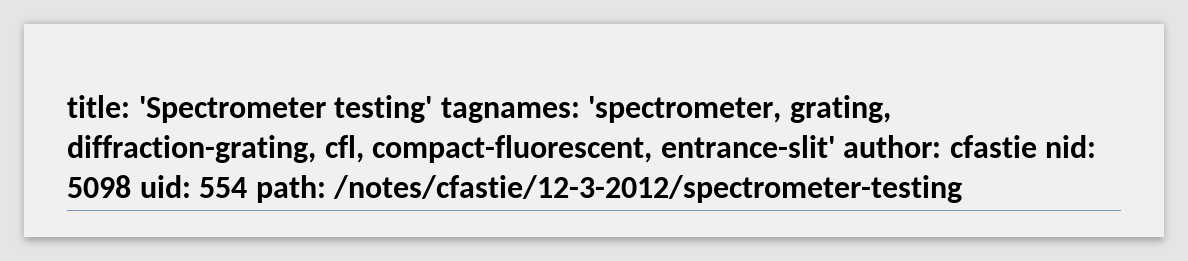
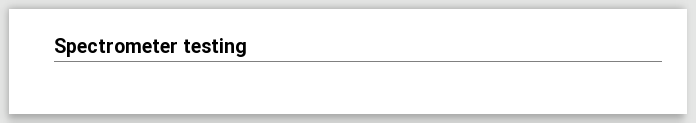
- title: 'Spectrometer testing' tagnames: 'spectrometer, grating, diffraction-grating, cfl, compact-fluorescent, entrance-slit' author: cfastie nid: 5098 uid: 554 path: /notes/cfastie/12-3-2012/spectrometer-testing
+ Spectrometer testing

